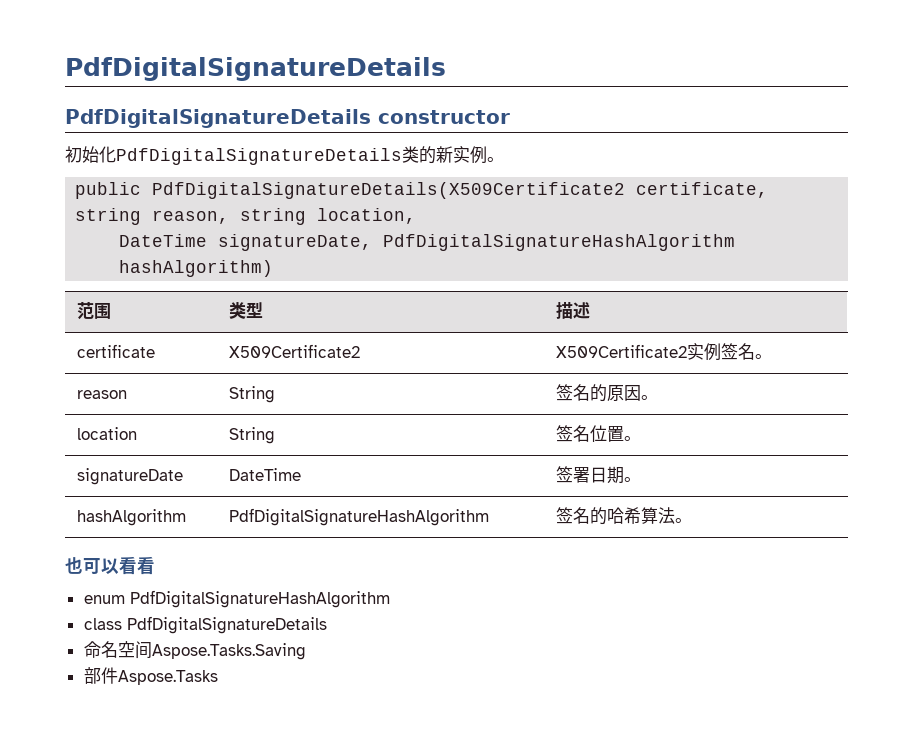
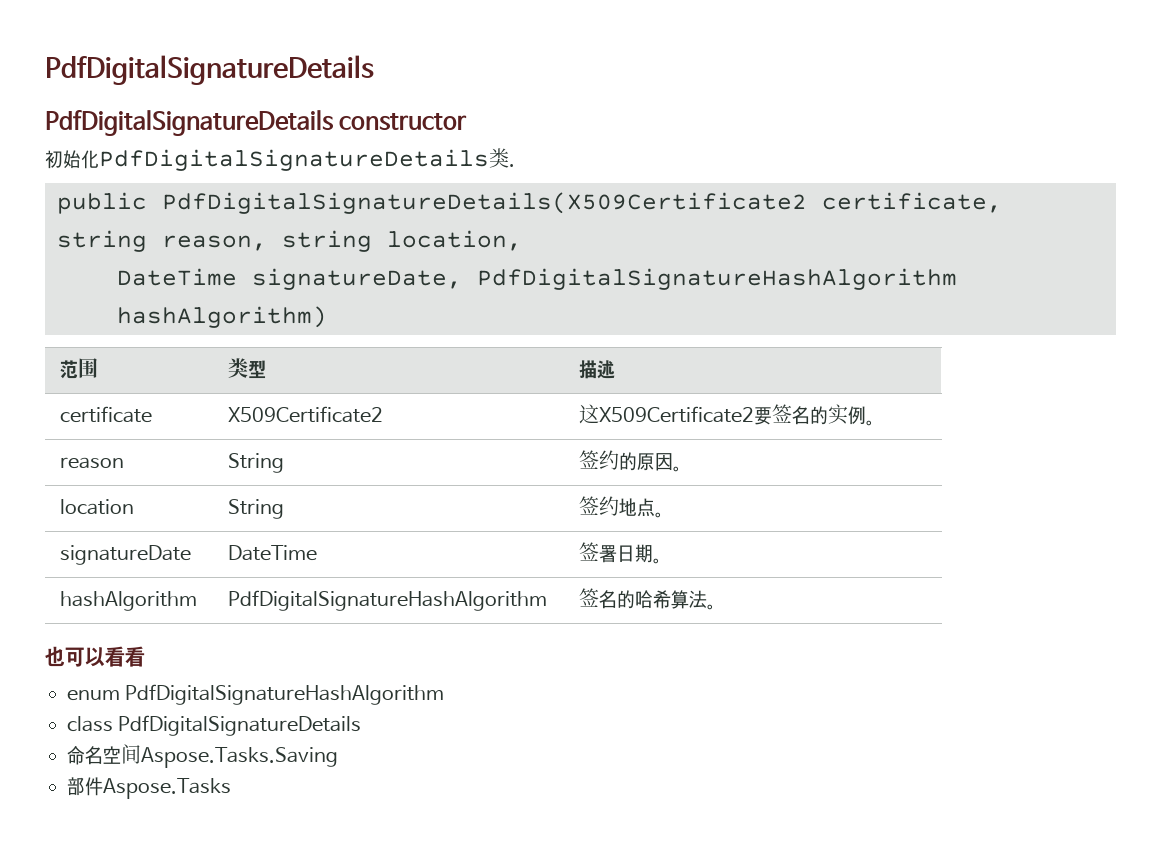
- 初始化PdfDigitalSignatureDetails类的新实例。
+ 初始化PdfDigitalSignatureDetails类.
- certificate | X509Certificate2 | X509Certificate2实例签名。
+ certificate | X509Certificate2 | 这X509Certificate2要签名的实例。
- reason | String | 签名的原因。
+ reason | String | 签约的原因。
- location | String | 签名位置。
+ location | String | 签约地点。

